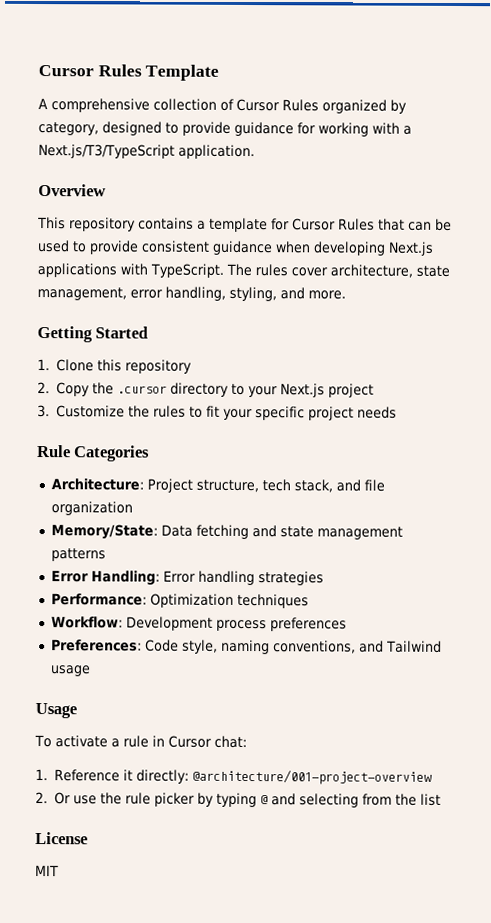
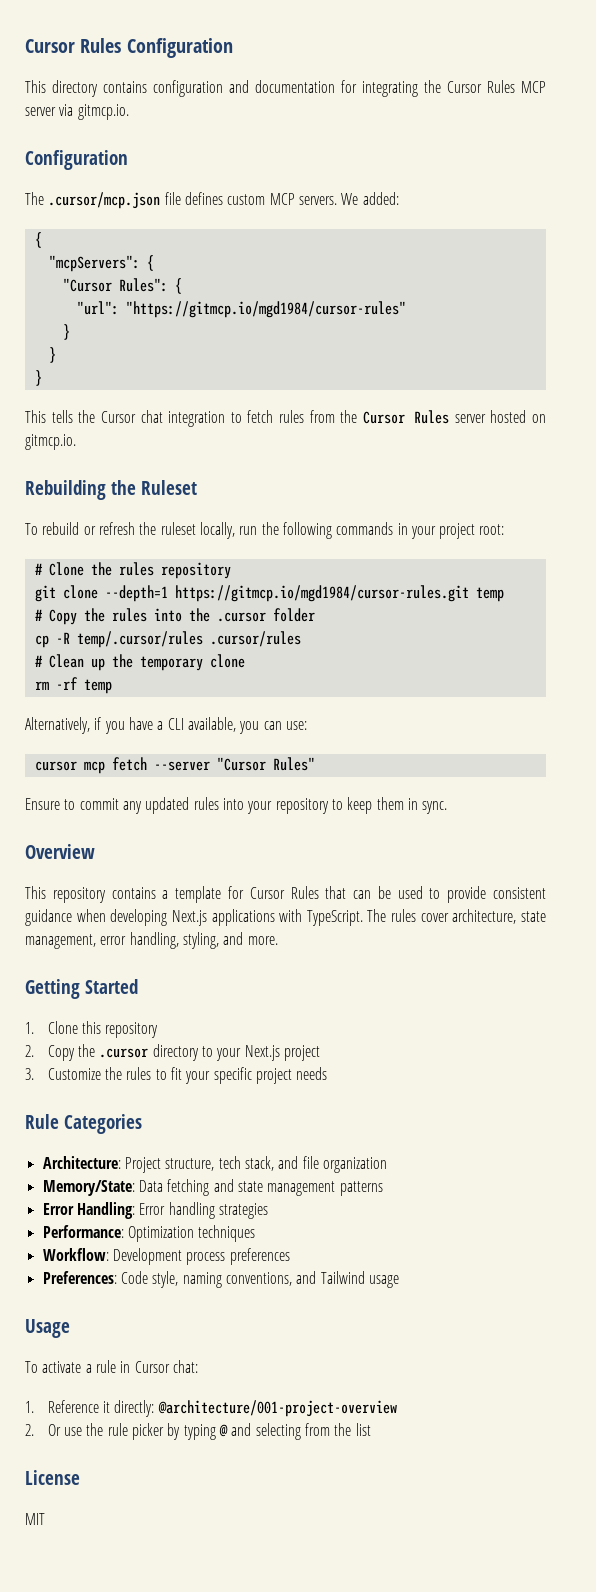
- Cursor Rules Template
- A comprehensive collection of Cursor Rules organized by category, designed to provide guidance for working with a Next.js/T3/TypeScript application.
+ Cursor Rules Configuration
+ This directory contains configuration and documentation for integrating the Cursor Rules MCP server via gitmcp.io.
+ Configuration
+ The .cursor/mcp.json file defines custom MCP servers. We added:
+ {
+ "mcpServers": {
+ "Cursor Rules": {
+ "url": "https://gitmcp.io/mgd1984/cursor-rules"
+ }
+ }
+ }
+ This tells the Cursor chat integration to fetch rules from the Cursor Rules server hosted on gitmcp.io.
+ Rebuilding the Ruleset
+ To rebuild or refresh the ruleset locally, run the following commands in your project root:
+ # Clone the rules repository
+ git clone --depth=1 https://gitmcp.io/mgd1984/cursor-rules.git temp
+ # Copy the rules into the .cursor folder
+ cp -R temp/.cursor/rules .cursor/rules
+ # Clean up the temporary clone
+ rm -rf temp
+ Alternatively, if you have a CLI available, you can use:
+ cursor mcp fetch --server "Cursor Rules"
+ Ensure to commit any updated rules into your repository to keep them in sync.

